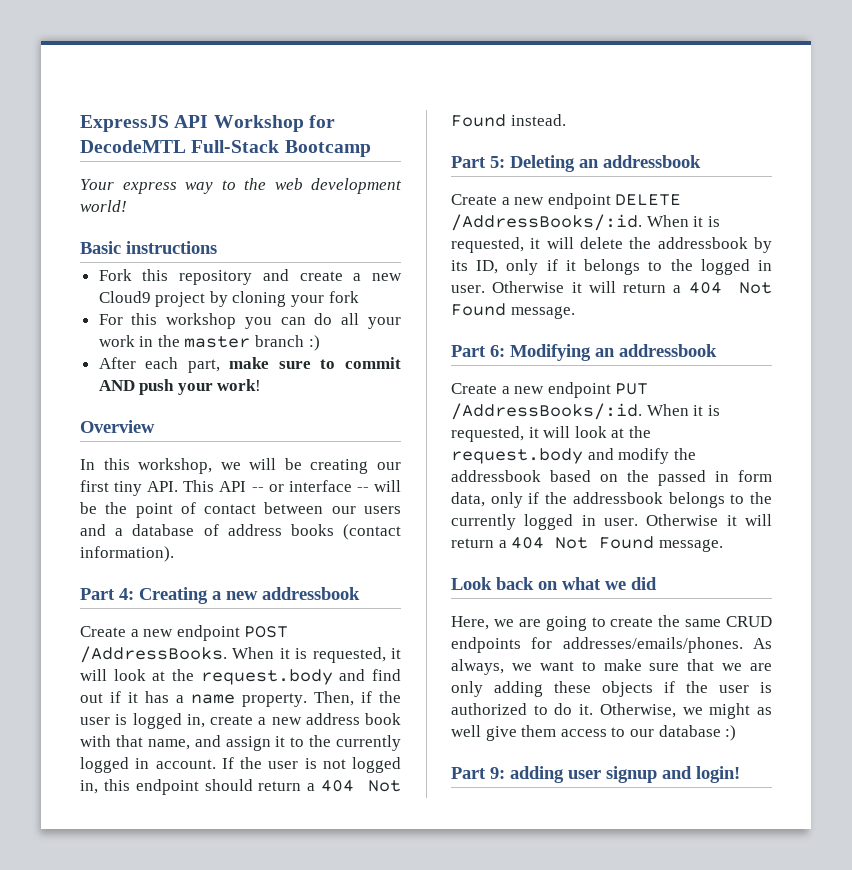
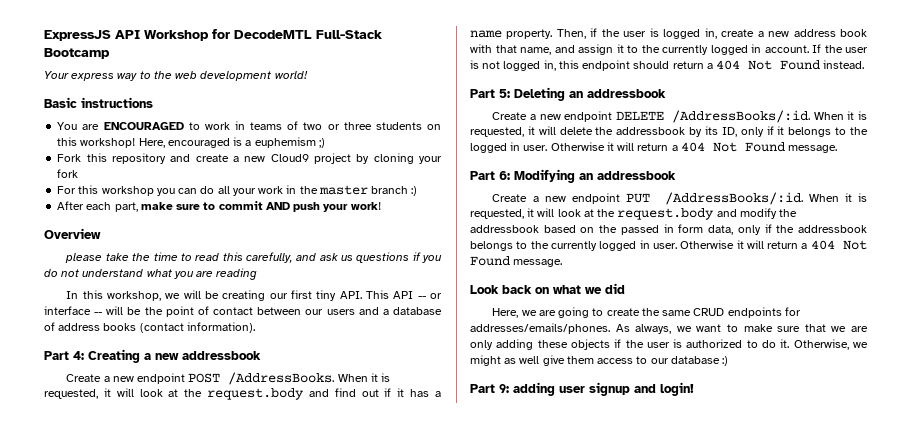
+ You are ENCOURAGED to work in teams of two or three students on this workshop! Here, encouraged is a euphemism ;)
+ please take the time to read this carefully, and ask us questions if you do not understand what you are reading

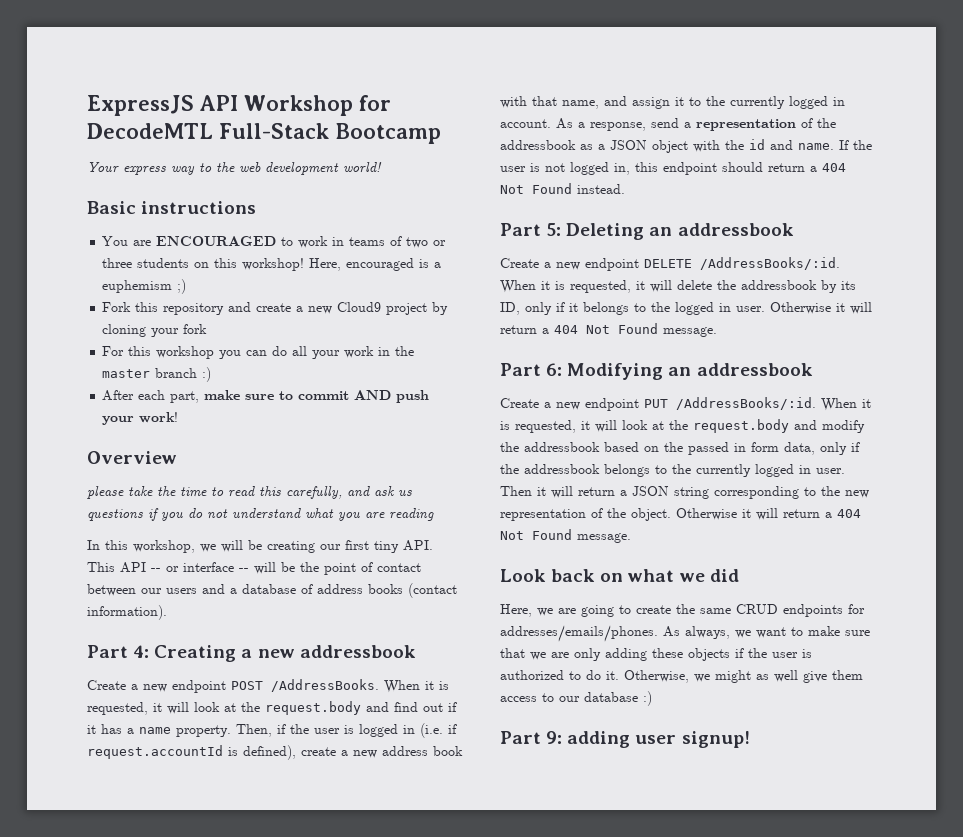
- Then, if the user is logged in, create a new address book with that name, and assign it to the currently logged in account.
+ Then, if the user is logged in (i.e. if request.accountId is defined), create a new address book with that name, and assign it to the currently logged in account.
+ As a response, send a representation of the addressbook as a JSON object with the id and name.
+ Then it will return a JSON string corresponding to the new representation of the object.
- Part 9: adding user signup and login!
+ Part 9: adding user signup!

